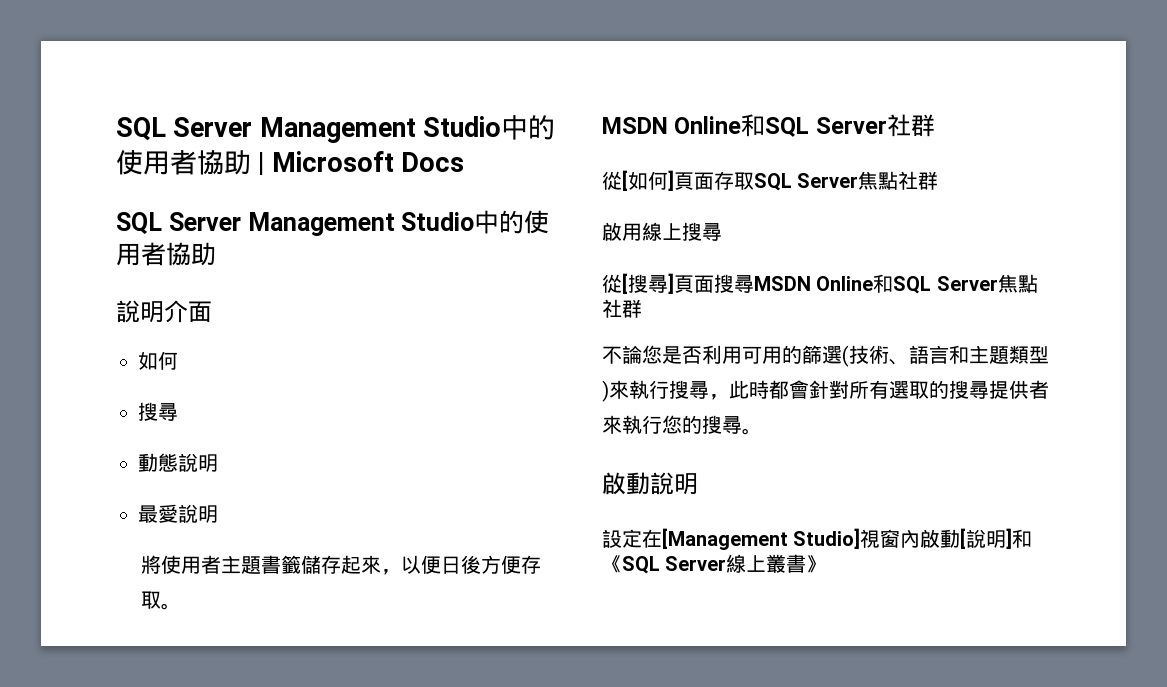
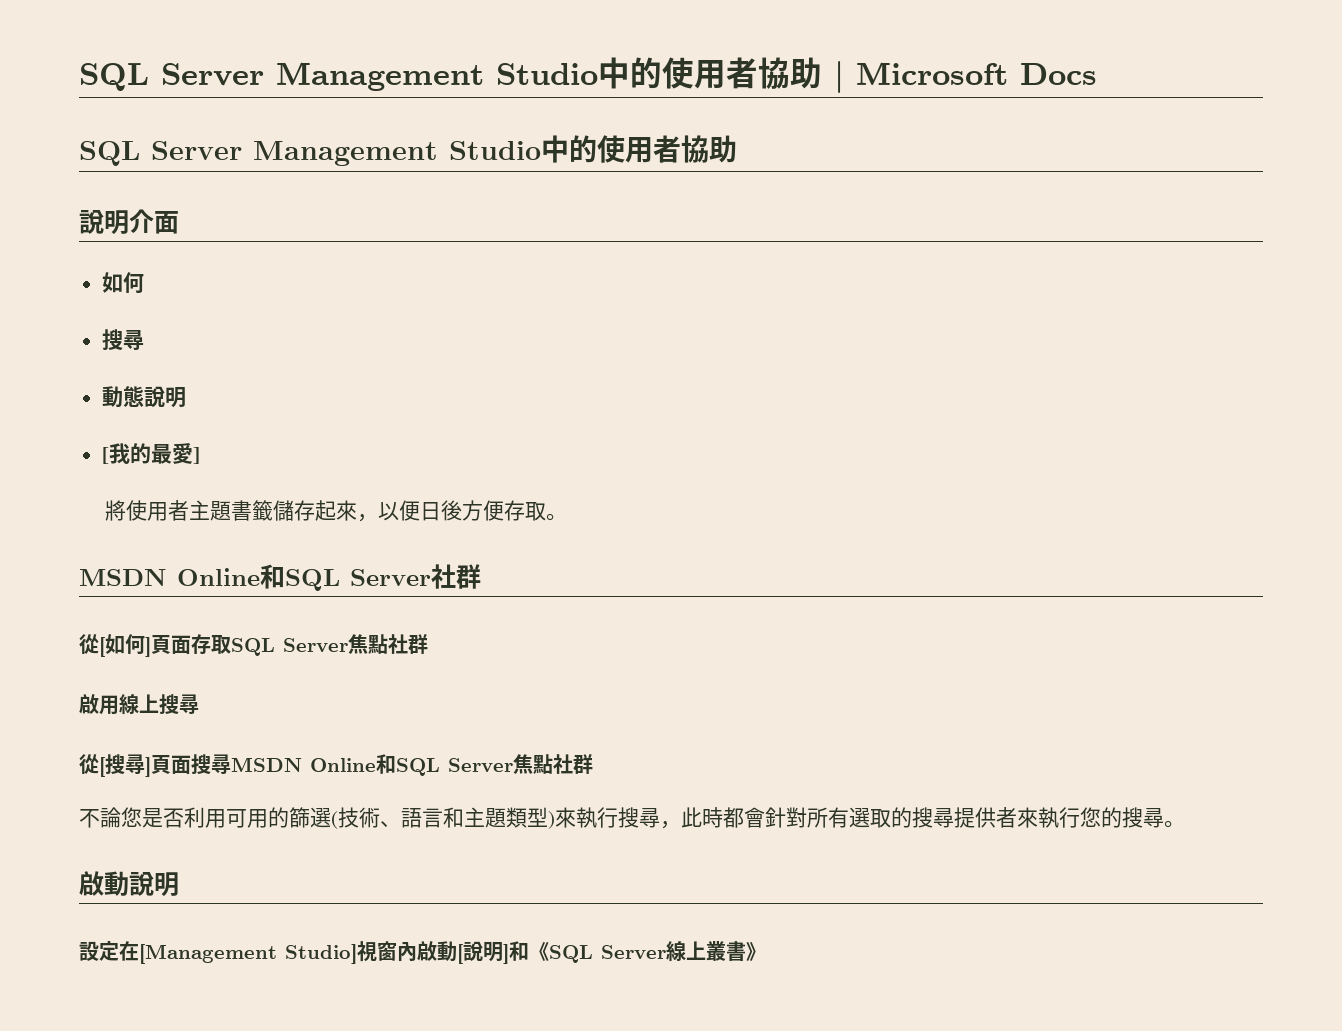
- 最愛說明
+ [我的最愛]

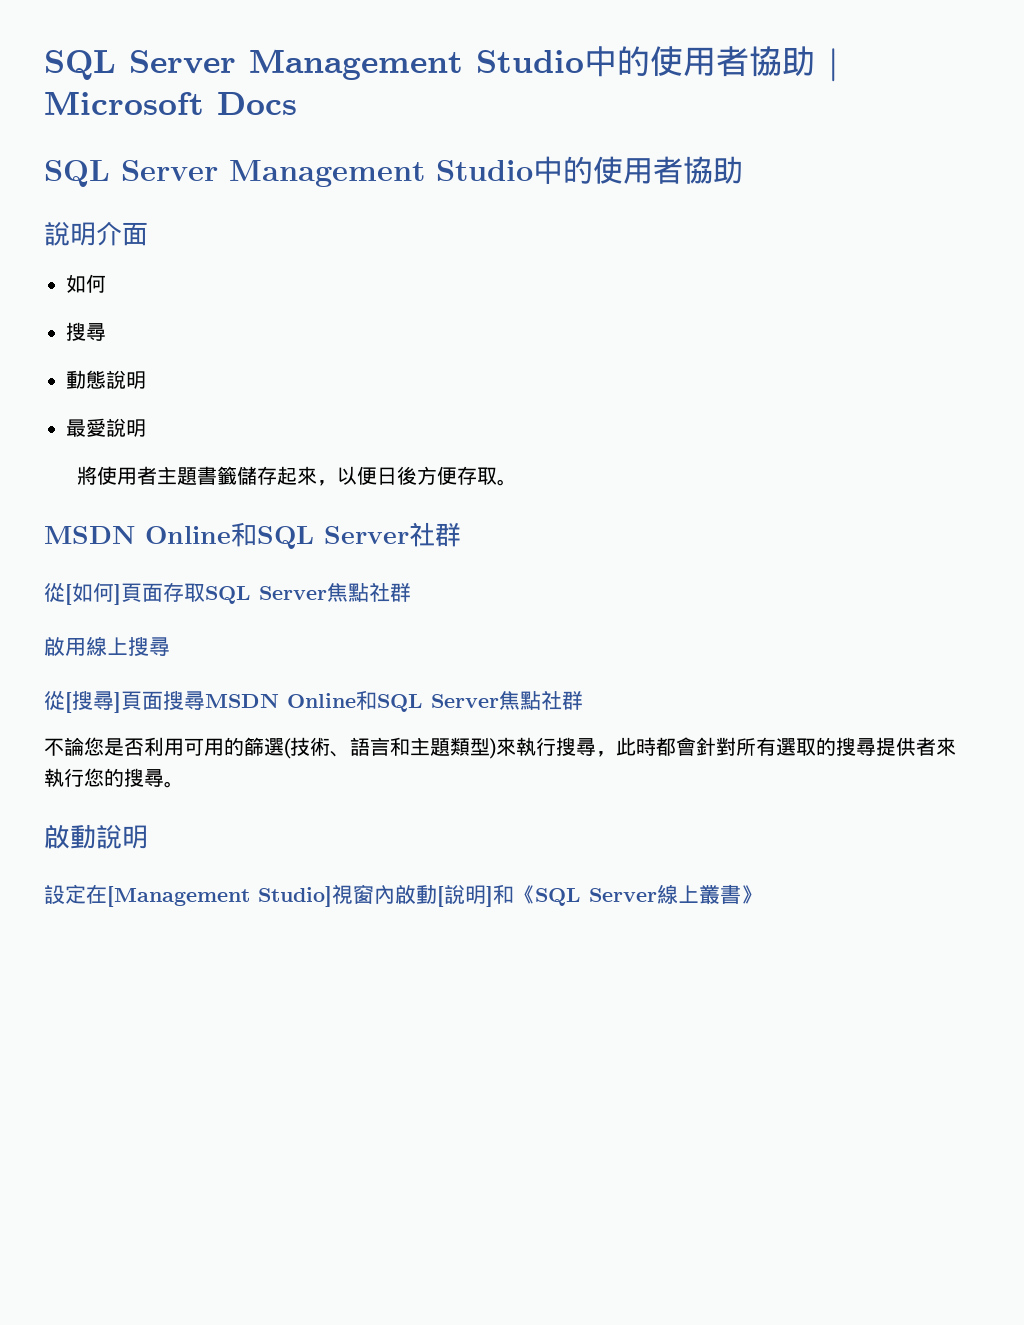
- [我的最愛]
+ 最愛說明

